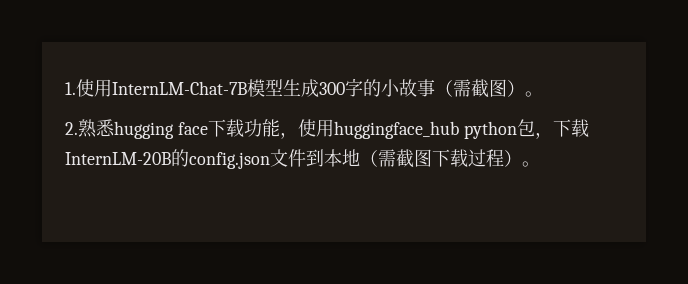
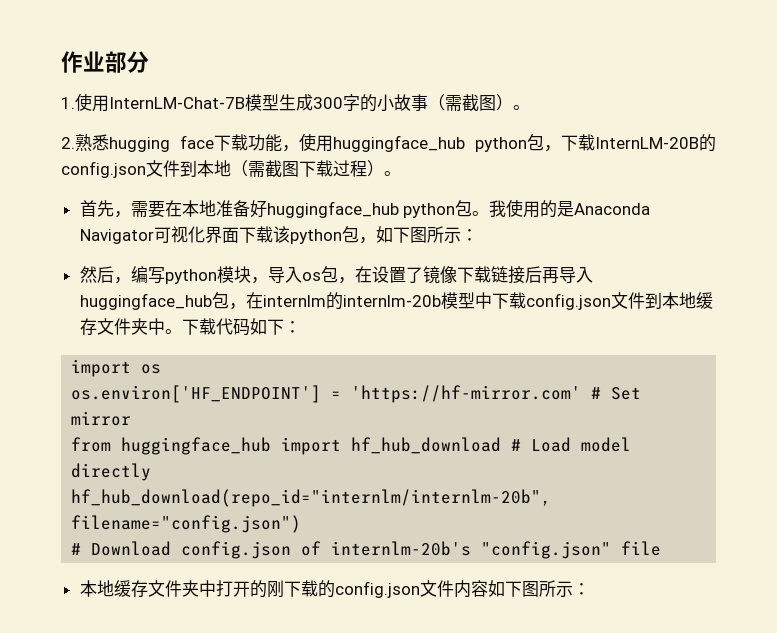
+ 作业部分
+ 首先，需要在本地准备好huggingface_hub python包。我使用的是Anaconda Navigator可视化界面下载该python包，如下图所示：
+ 然后，编写python模块，导入os包，在设置了镜像下载链接后再导入huggingface_hub包，在internlm的internlm-20b模型中下载config.json文件到本地缓存文件夹中。下载代码如下：
+ import os
+ os.environ['HF_ENDPOINT'] = 'https://hf-mirror.com' # Set mirror
+ from huggingface_hub import hf_hub_download # Load model directly
+ hf_hub_download(repo_id="internlm/internlm-20b", filename="config.json")
+ # Download config.json of internlm-20b's "config.json" file
+ 本地缓存文件夹中打开的刚下载的config.json文件内容如下图所示：

